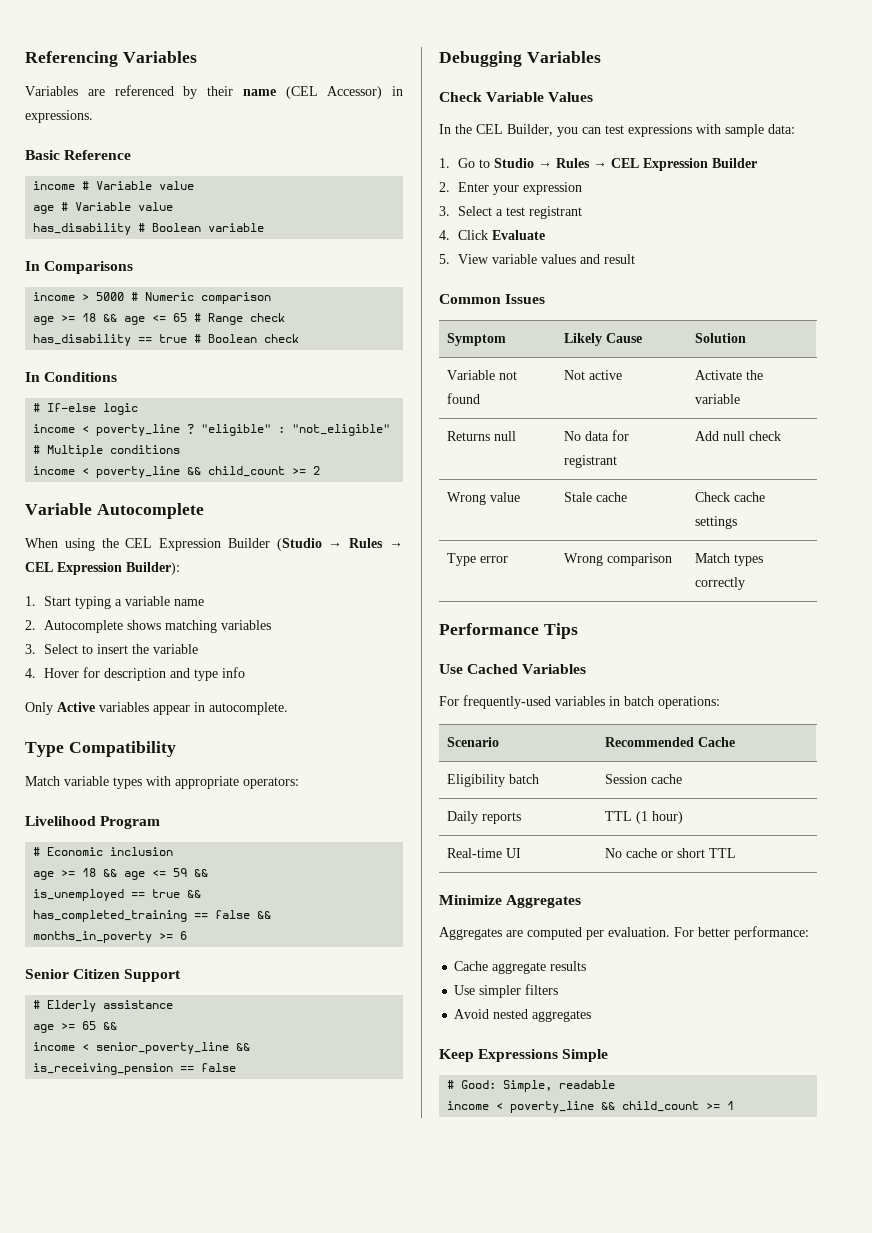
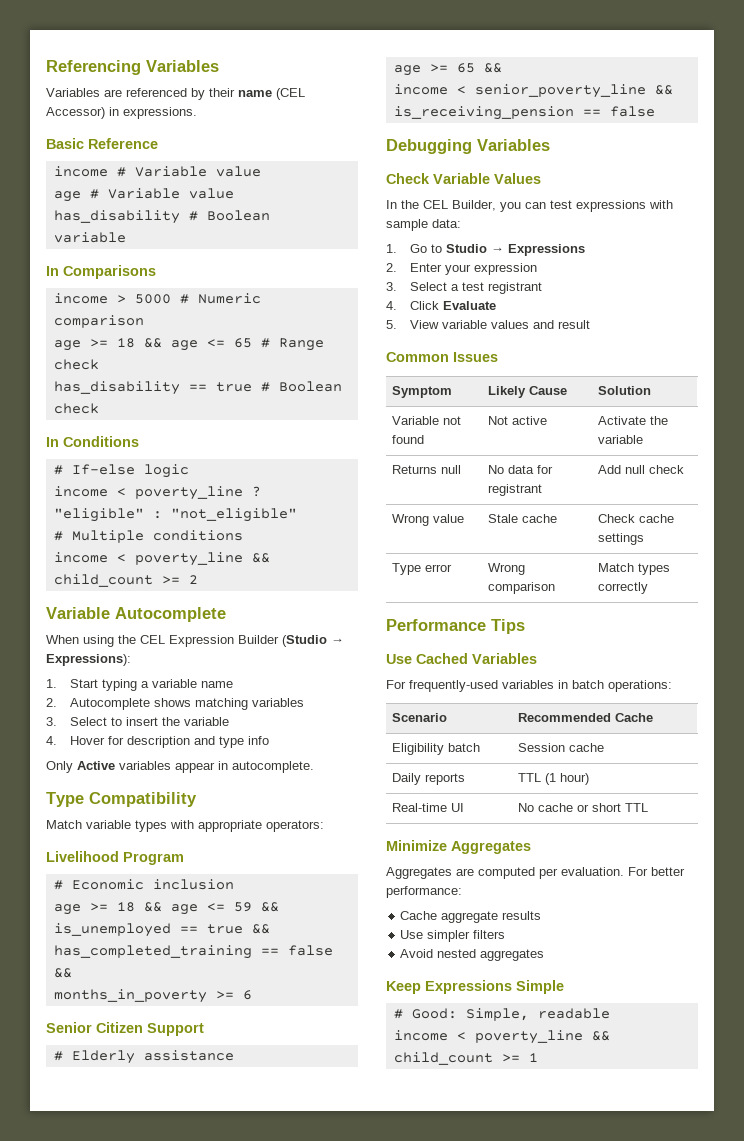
- When using the CEL Expression Builder (Studio → Rules → CEL Expression Builder):
+ When using the CEL Expression Builder (Studio → Expressions):
- 1. Go to Studio → Rules → CEL Expression Builder
+ 1. Go to Studio → Expressions

